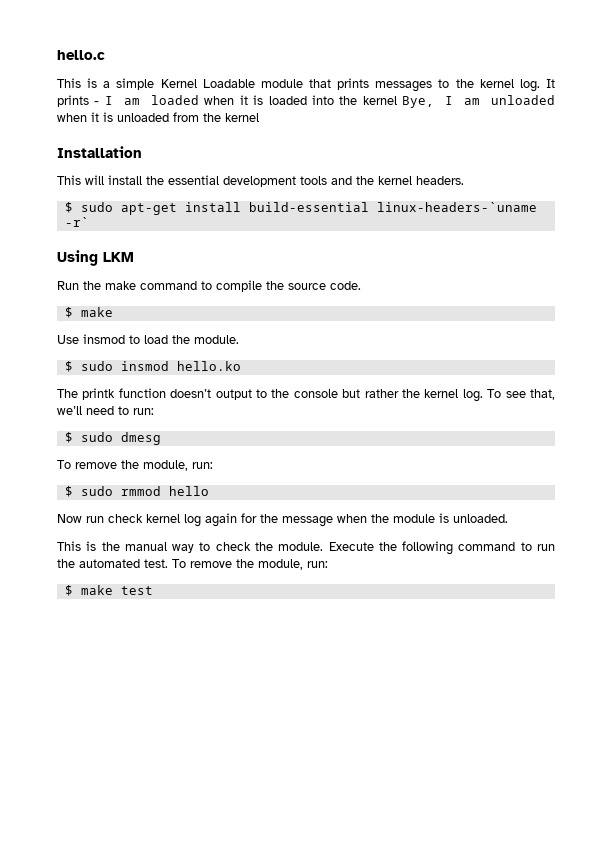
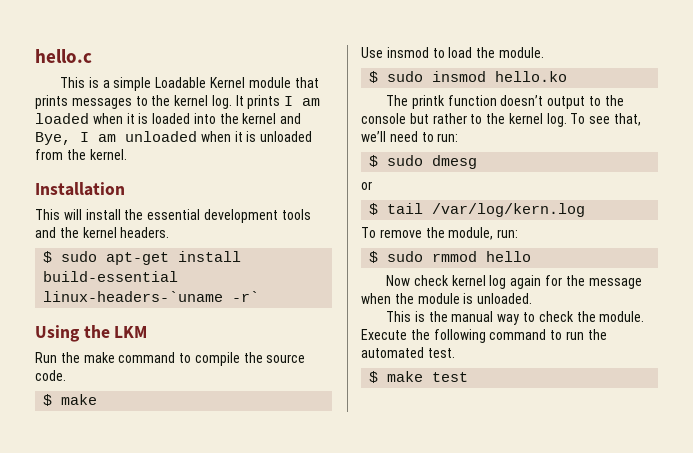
- This is a simple Kernel Loadable module that prints messages to the kernel log.
+ This is a simple Loadable Kernel module that prints messages to the kernel log.
- It prints - I am loaded when it is loaded into the kernel Bye, I am unloaded when it is unloaded from the kernel
+ It prints I am loaded when it is loaded into the kernel and Bye, I am unloaded when it is unloaded from the kernel.
- Using LKM
+ Using the LKM
- The printk function doesn’t output to the console but rather the kernel log.
+ The printk function doesn’t output to the console but rather to the kernel log.
+ or
+ $ tail /var/log/kern.log
- Now run check kernel log again for the message when the module is unloaded.
+ Now check kernel log again for the message when the module is unloaded.
- Execute the following command to run the automated test. To remove the module, run:
+ Execute the following command to run the automated test.

